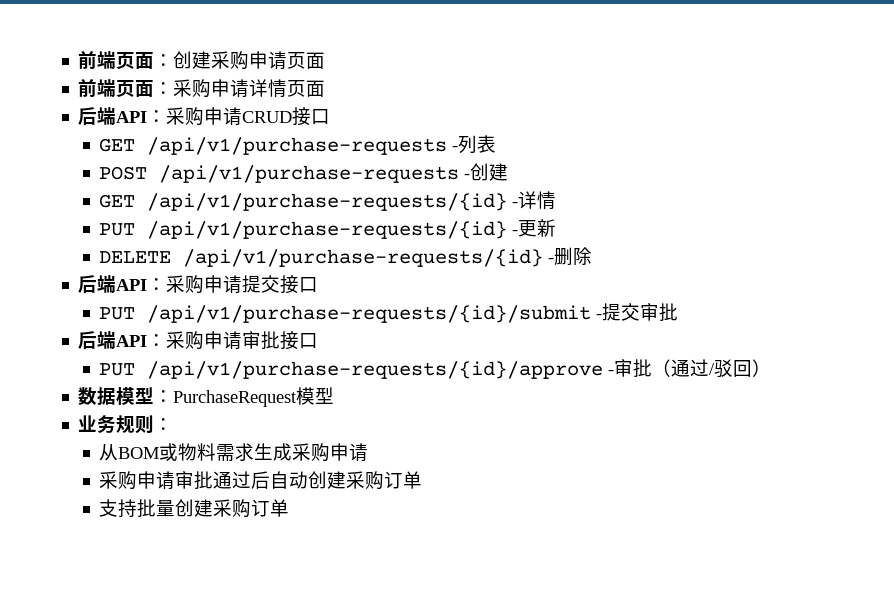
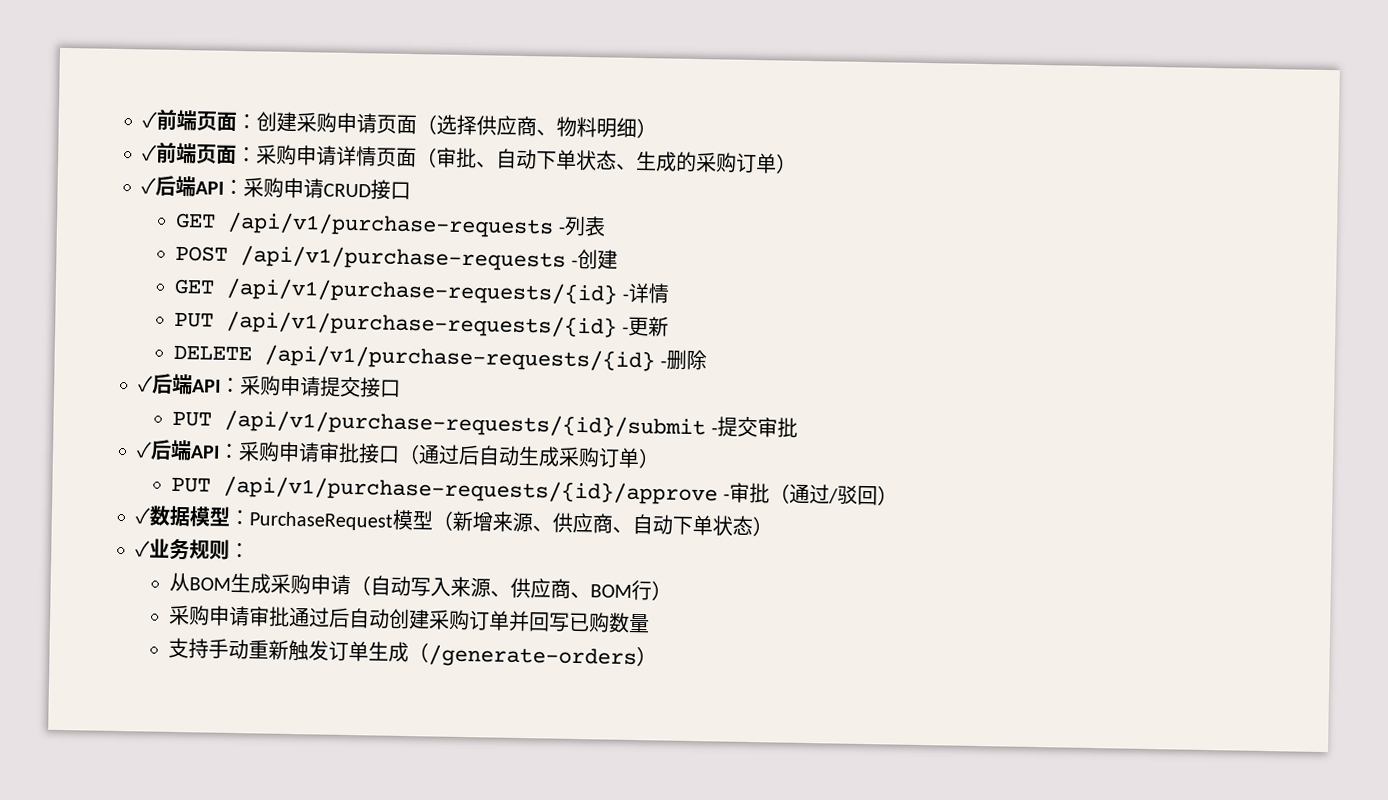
- 前端页面：创建采购申请页面
- 前端页面：采购申请详情页面
- 后端API：采购申请CRUD接口
+ ✓前端页面：创建采购申请页面（选择供应商、物料明细）
+ ✓前端页面：采购申请详情页面（审批、自动下单状态、生成的采购订单）
+ ✓后端API：采购申请CRUD接口
- 后端API：采购申请提交接口
+ ✓后端API：采购申请提交接口
- 后端API：采购申请审批接口
+ ✓后端API：采购申请审批接口（通过后自动生成采购订单）
- 数据模型：PurchaseRequest模型
- 业务规则：
+ ✓数据模型：PurchaseRequest模型（新增来源、供应商、自动下单状态）
+ ✓业务规则：
- 从BOM或物料需求生成采购申请
+ 从BOM生成采购申请（自动写入来源、供应商、BOM行）
- 采购申请审批通过后自动创建采购订单
- 支持批量创建采购订单
+ 采购申请审批通过后自动创建采购订单并回写已购数量
+ 支持手动重新触发订单生成（/generate-orders）

